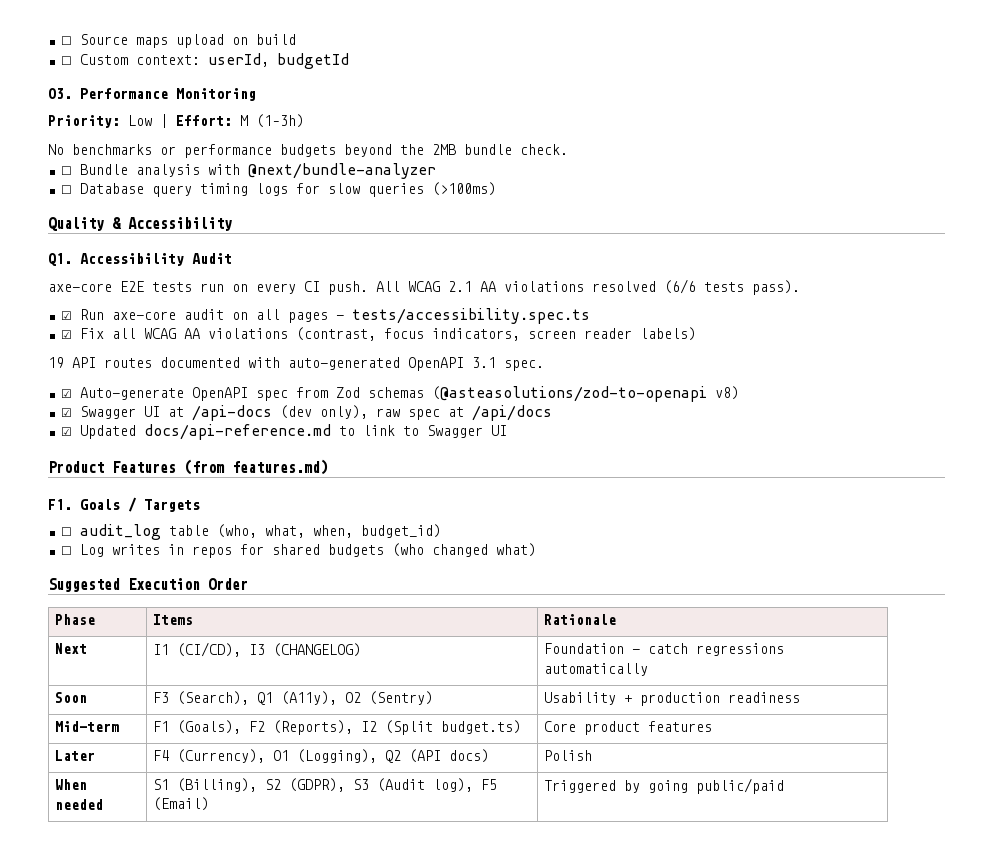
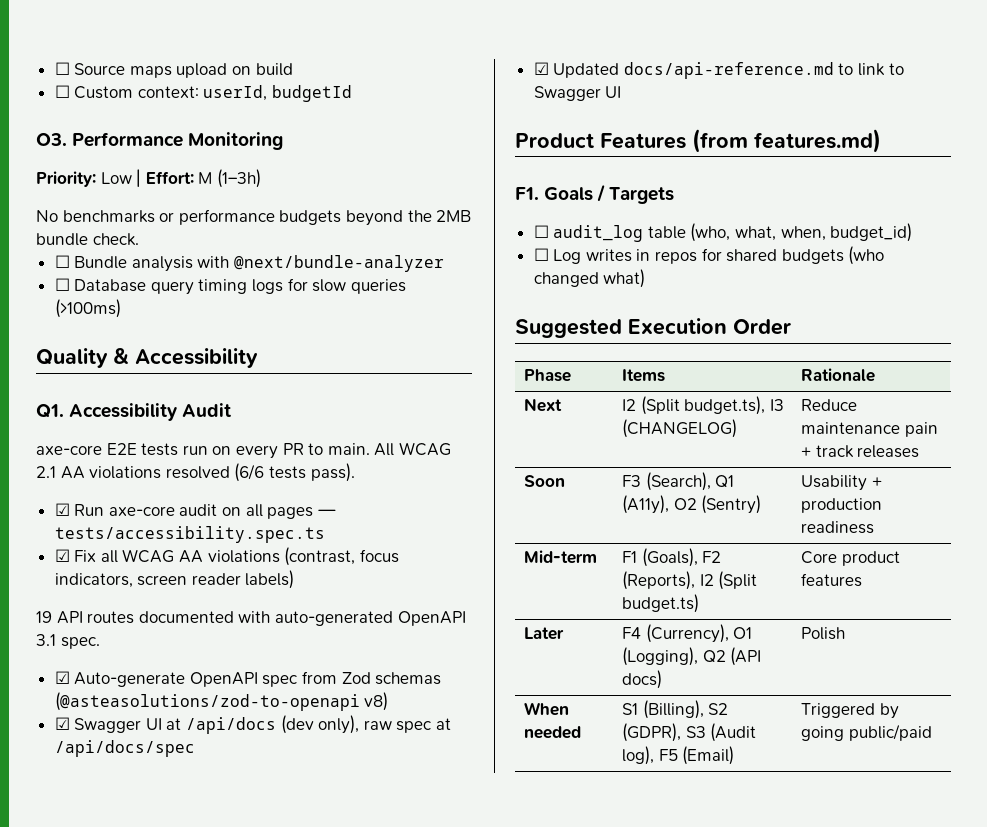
- axe-core E2E tests run on every CI push.
+ axe-core E2E tests run on every PR to main.
- ☑ Swagger UI at /api-docs (dev only), raw spec at /api/docs
+ ☑ Swagger UI at /api/docs (dev only), raw spec at /api/docs/spec
- Next | I1 (CI/CD), I3 (CHANGELOG) | Foundation — catch regressions automatically
+ Next | I2 (Split budget.ts), I3 (CHANGELOG) | Reduce maintenance pain + track releases

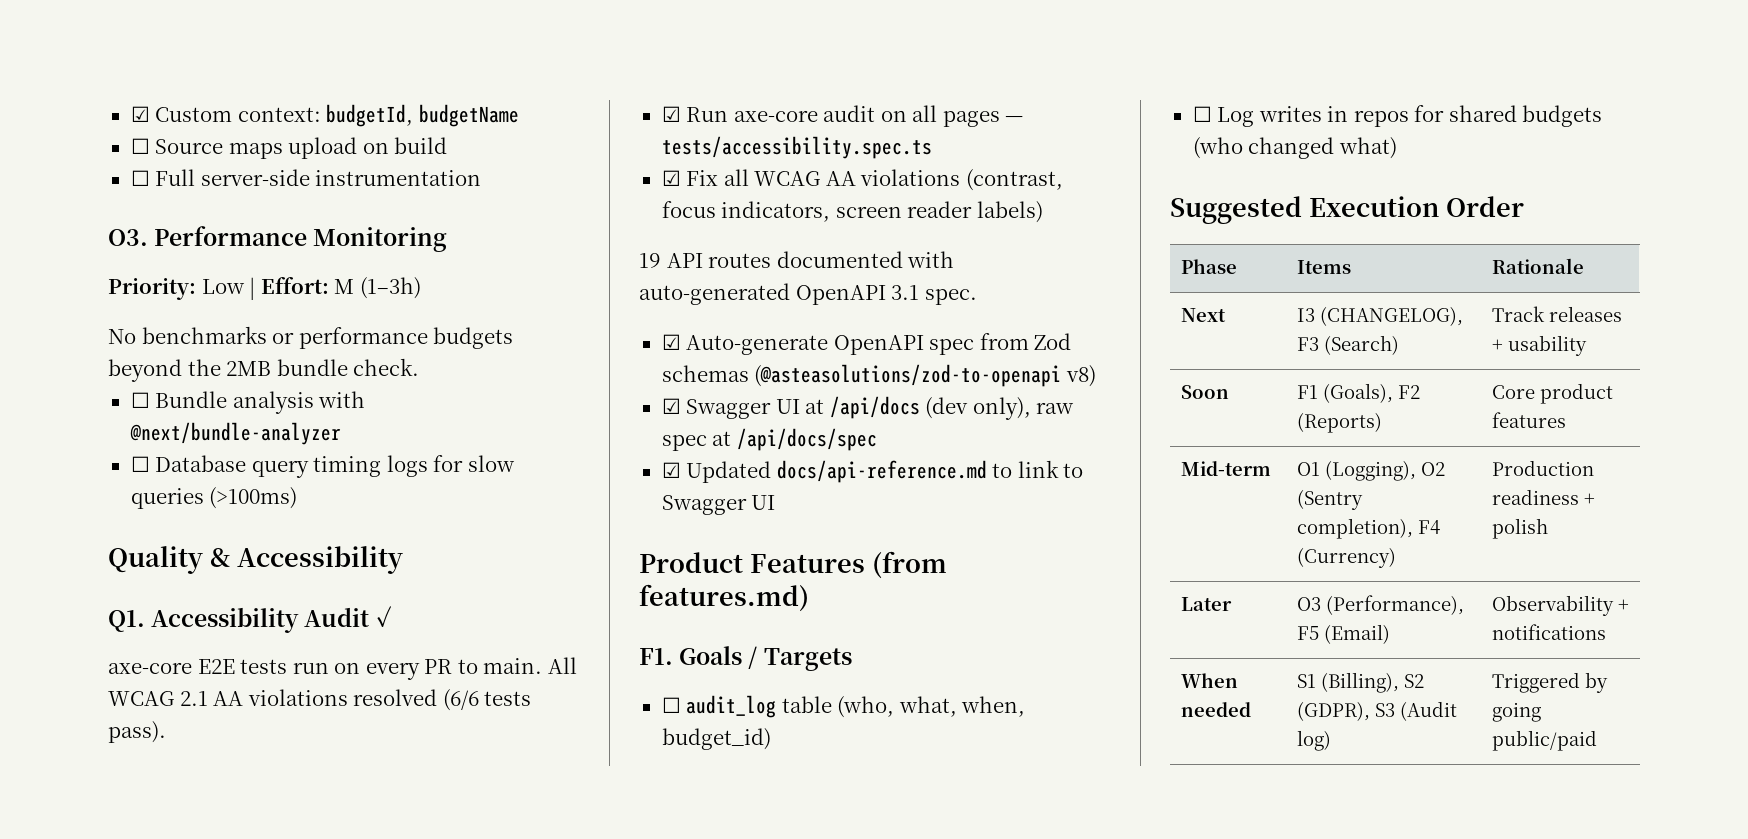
+ ☑ Custom context: budgetId, budgetName
- ☐ Custom context: userId, budgetId
+ ☐ Full server-side instrumentation
- Q1. Accessibility Audit
+ Q1. Accessibility Audit ✓
- Next | I2 (Split budget.ts), I3 (CHANGELOG) | Reduce maintenance pain + track releases
- Soon | F3 (Search), Q1 (A11y), O2 (Sentry) | Usability + production readiness
- Mid-term | F1 (Goals), F2 (Reports), I2 (Split budget.ts) | Core product features
+ Next | I3 (CHANGELOG), F3 (Search) | Track releases + usability
+ Soon | F1 (Goals), F2 (Reports) | Core product features
- Later | F4 (Currency), O1 (Logging), Q2 (API docs) | Polish
+ Mid-term | O1 (Logging), O2 (Sentry completion), F4 (Currency) | Production readiness + polish
+ Later | O3 (Performance), F5 (Email) | Observability + notifications
- When needed | S1 (Billing), S2 (GDPR), S3 (Audit log), F5 (Email) | Triggered by going public/paid
+ When needed | S1 (Billing), S2 (GDPR), S3 (Audit log) | Triggered by going public/paid

